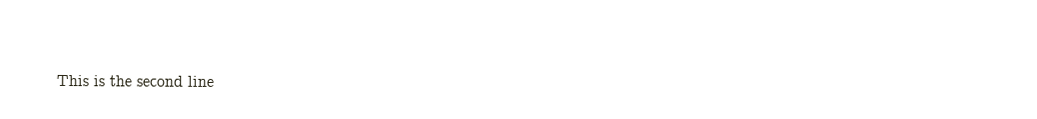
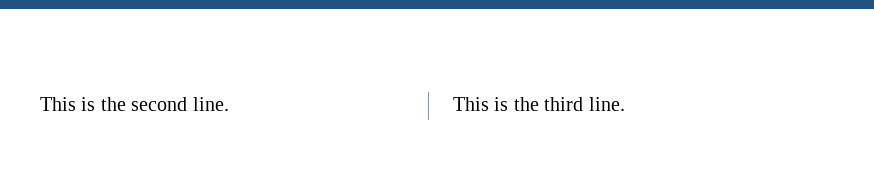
- This is the second line
+ This is the second line.
+ This is the third line.

